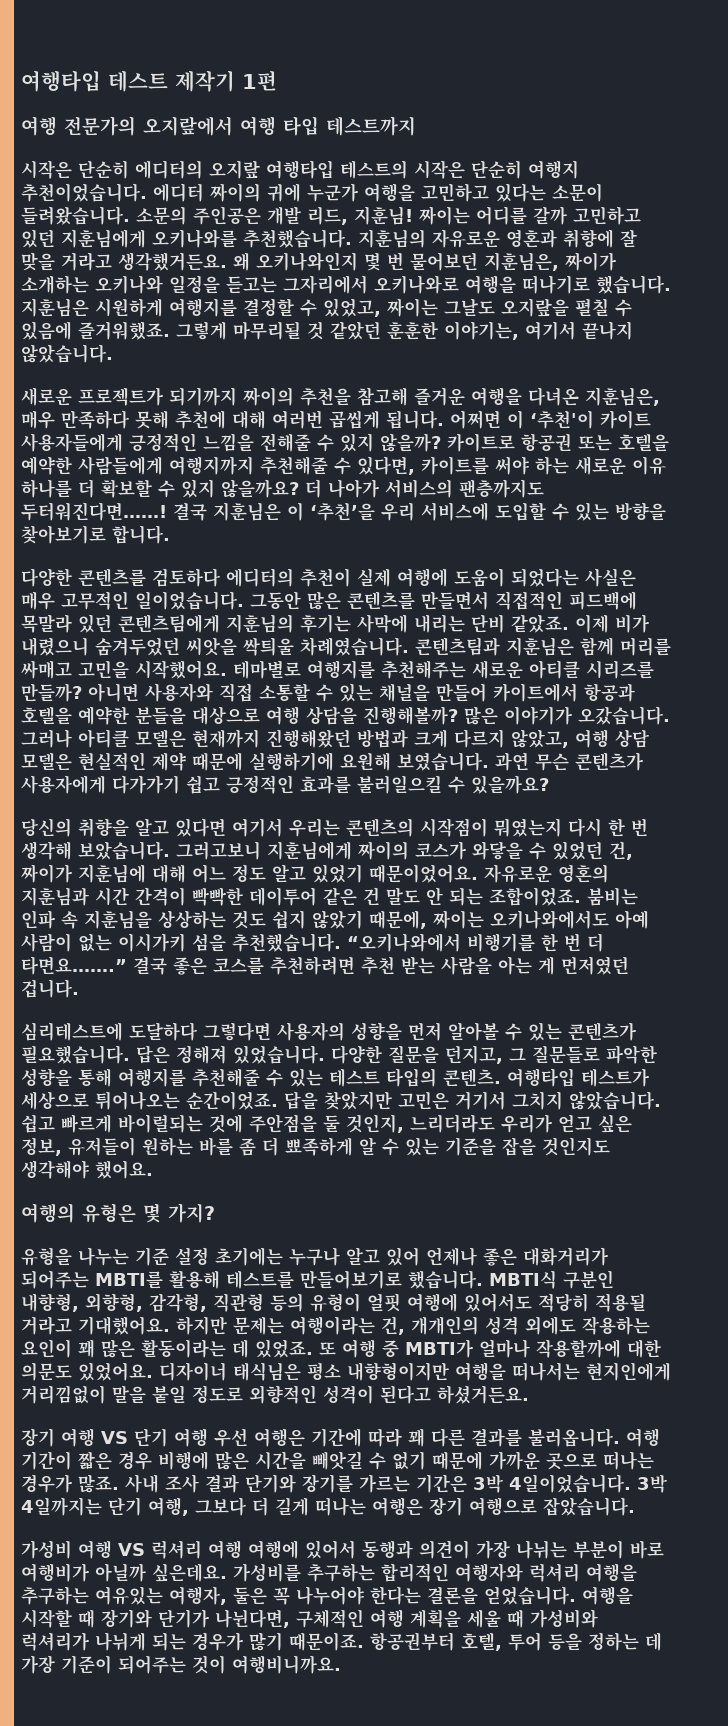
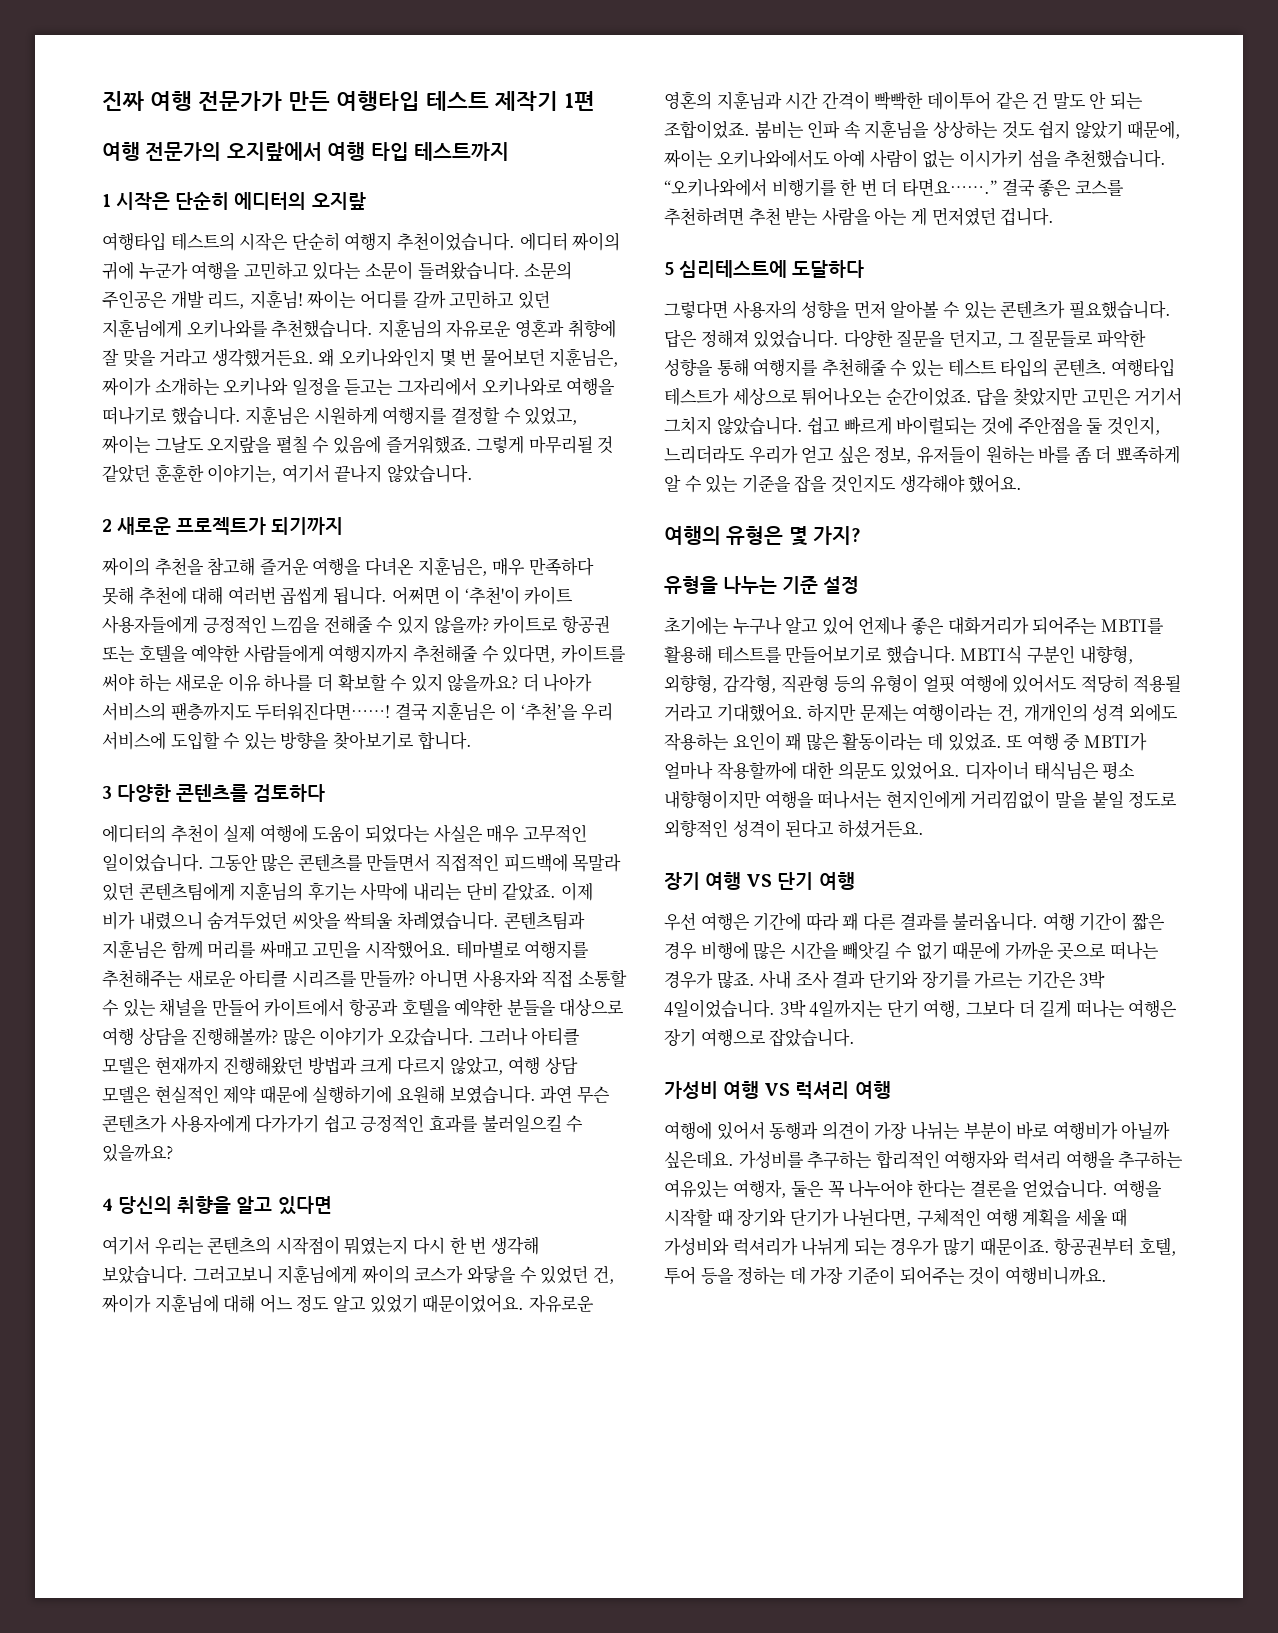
- 여행타입 테스트 제작기 1편
+ 진짜 여행 전문가가 만든 여행타입 테스트 제작기 1편
- 시작은 단순히 에디터의 오지랖 여행타입 테스트의 시작은 단순히 여행지 추천이었습니다.
+ 1 시작은 단순히 에디터의 오지랖
+ 여행타입 테스트의 시작은 단순히 여행지 추천이었습니다.
- 새로운 프로젝트가 되기까지 짜이의 추천을 참고해 즐거운 여행을 다녀온 지훈님은, 매우 만족하다 못해 추천에 대해 여러번 곱씹게 됩니다.
+ 2 새로운 프로젝트가 되기까지
+ 짜이의 추천을 참고해 즐거운 여행을 다녀온 지훈님은, 매우 만족하다 못해 추천에 대해 여러번 곱씹게 됩니다.
- 다양한 콘텐츠를 검토하다 에디터의 추천이 실제 여행에 도움이 되었다는 사실은 매우 고무적인 일이었습니다.
+ 3 다양한 콘텐츠를 검토하다
+ 에디터의 추천이 실제 여행에 도움이 되었다는 사실은 매우 고무적인 일이었습니다.
- 당신의 취향을 알고 있다면 여기서 우리는 콘텐츠의 시작점이 뭐였는지 다시 한 번 생각해 보았습니다.
+ 4 당신의 취향을 알고 있다면
+ 여기서 우리는 콘텐츠의 시작점이 뭐였는지 다시 한 번 생각해 보았습니다.
- 심리테스트에 도달하다 그렇다면 사용자의 성향을 먼저 알아볼 수 있는 콘텐츠가 필요했습니다.
+ 5 심리테스트에 도달하다
+ 그렇다면 사용자의 성향을 먼저 알아볼 수 있는 콘텐츠가 필요했습니다.
- 유형을 나누는 기준 설정 초기에는 누구나 알고 있어 언제나 좋은 대화거리가 되어주는 MBTI를 활용해 테스트를 만들어보기로 했습니다.
+ 유형을 나누는 기준 설정
+ 초기에는 누구나 알고 있어 언제나 좋은 대화거리가 되어주는 MBTI를 활용해 테스트를 만들어보기로 했습니다.
- 장기 여행 VS 단기 여행 우선 여행은 기간에 따라 꽤 다른 결과를 불러옵니다.
+ 장기 여행 VS 단기 여행
+ 우선 여행은 기간에 따라 꽤 다른 결과를 불러옵니다.
- 가성비 여행 VS 럭셔리 여행 여행에 있어서 동행과 의견이 가장 나뉘는 부분이 바로 여행비가 아닐까 싶은데요.
+ 가성비 여행 VS 럭셔리 여행
+ 여행에 있어서 동행과 의견이 가장 나뉘는 부분이 바로 여행비가 아닐까 싶은데요.

